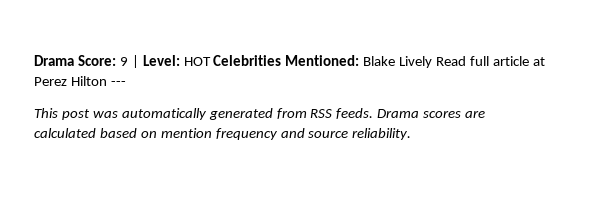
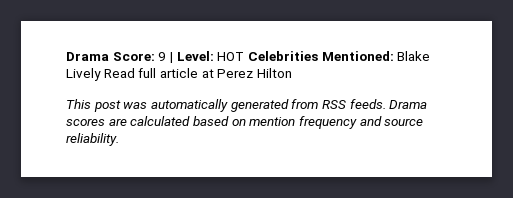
- Drama Score: 9 | Level: HOT Celebrities Mentioned: Blake Lively Read full article at Perez Hilton ---
+ Drama Score: 9 | Level: HOT Celebrities Mentioned: Blake Lively Read full article at Perez Hilton

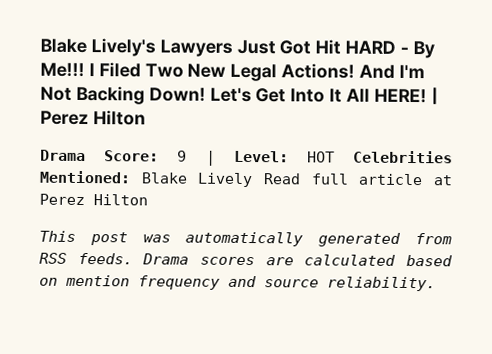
+ Blake Lively's Lawyers Just Got Hit HARD - By Me!!! I Filed Two New Legal Actions! And I'm Not Backing Down! Let's Get Into It All HERE! | Perez Hilton

